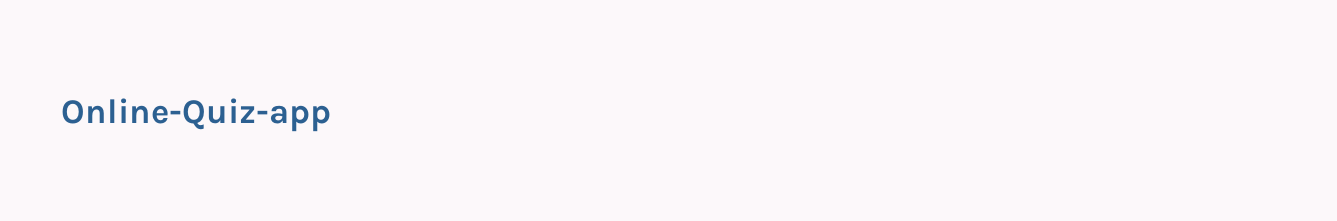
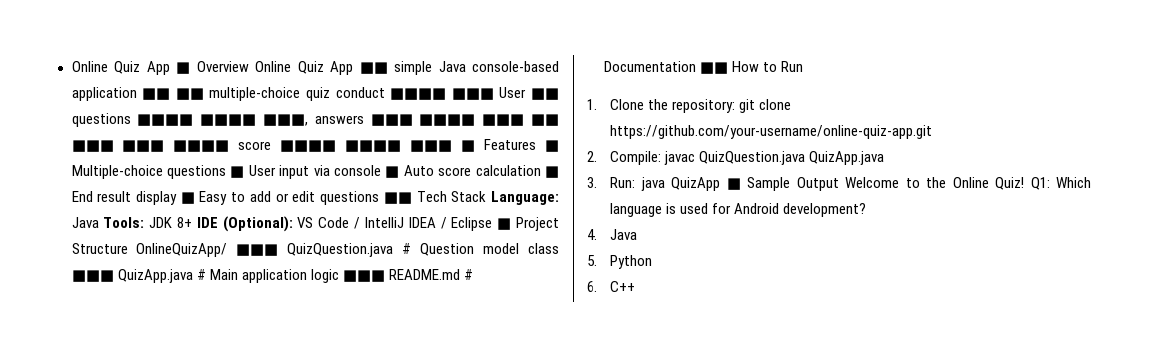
- Online-Quiz-app
+ Online Quiz App ■ Overview Online Quiz App ■■ simple Java console-based application ■■ ■■ multiple-choice quiz conduct ■■■■ ■■■ User ■■ questions ■■■■ ■■■■ ■■■, answers ■■■ ■■■■ ■■■ ■■ ■■■ ■■■ ■■■■ score ■■■■ ■■■■ ■■■ ■ Features ■ Multiple-choice questions ■ User input via console ■ Auto score calculation ■ End result display ■ Easy to add or edit questions ■■ Tech Stack Language: Java Tools: JDK 8+ IDE (Optional): VS Code / IntelliJ IDEA / Eclipse ■ Project Structure OnlineQuizApp/ ■■■ QuizQuestion.java # Question model class ■■■ QuizApp.java # Main application logic ■■■ README.md # Documentation ■■ How to Run
+ 1. Clone the repository: git clone https://github.com/your-username/online-quiz-app.git
+ 2. Compile: javac QuizQuestion.java QuizApp.java
+ 3. Run: java QuizApp ■ Sample Output Welcome to the Online Quiz! Q1: Which language is used for Android development?
+ 4. Java
+ 5. Python
+ 6. C++

